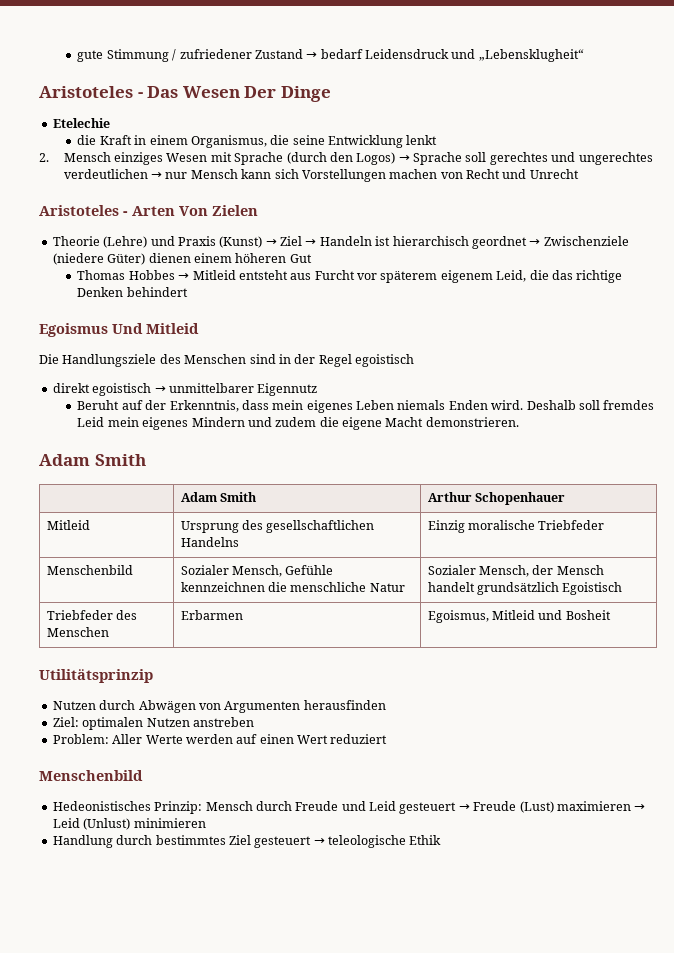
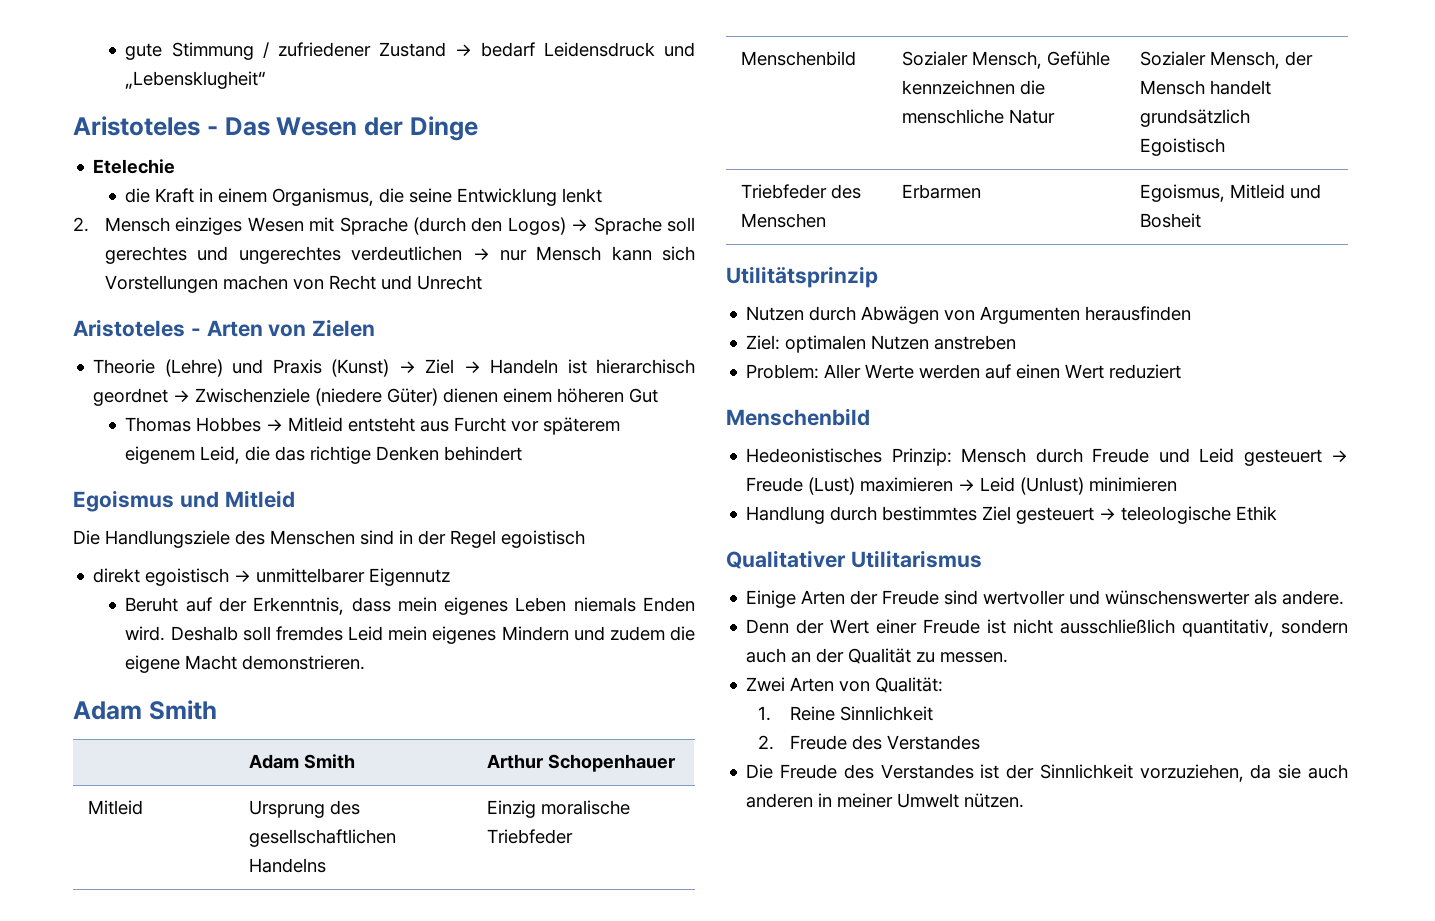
- Aristoteles - Das Wesen Der Dinge
+ Aristoteles - Das Wesen der Dinge
- Aristoteles - Arten Von Zielen
+ Aristoteles - Arten von Zielen
- Egoismus Und Mitleid
+ Egoismus und Mitleid
+ Qualitativer Utilitarismus
+ Einige Arten der Freude sind wertvoller und wünschenswerter als andere.
+ Denn der Wert einer Freude ist nicht ausschließlich quantitativ, sondern auch an der Qualität zu messen.
+ Zwei Arten von Qualität:
+ 1. Reine Sinnlichkeit
+ 2. Freude des Verstandes
+ Die Freude des Verstandes ist der Sinnlichkeit vorzuziehen, da sie auch anderen in meiner Umwelt nützen.

